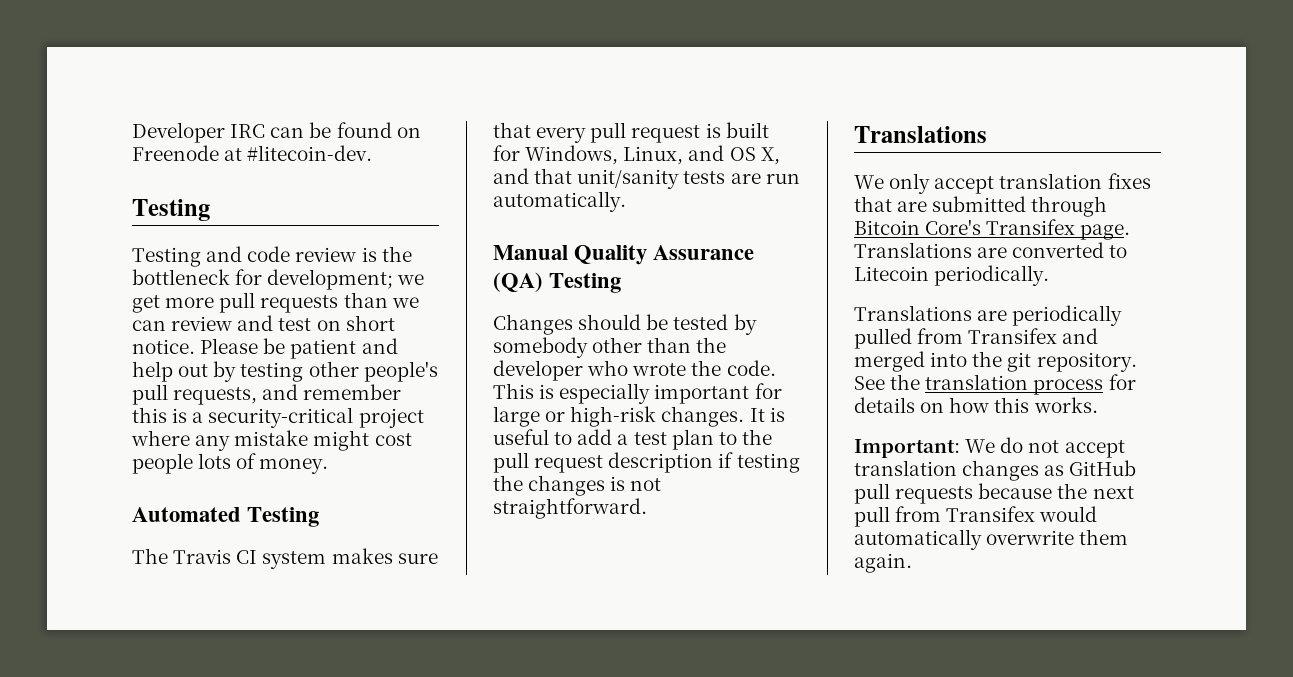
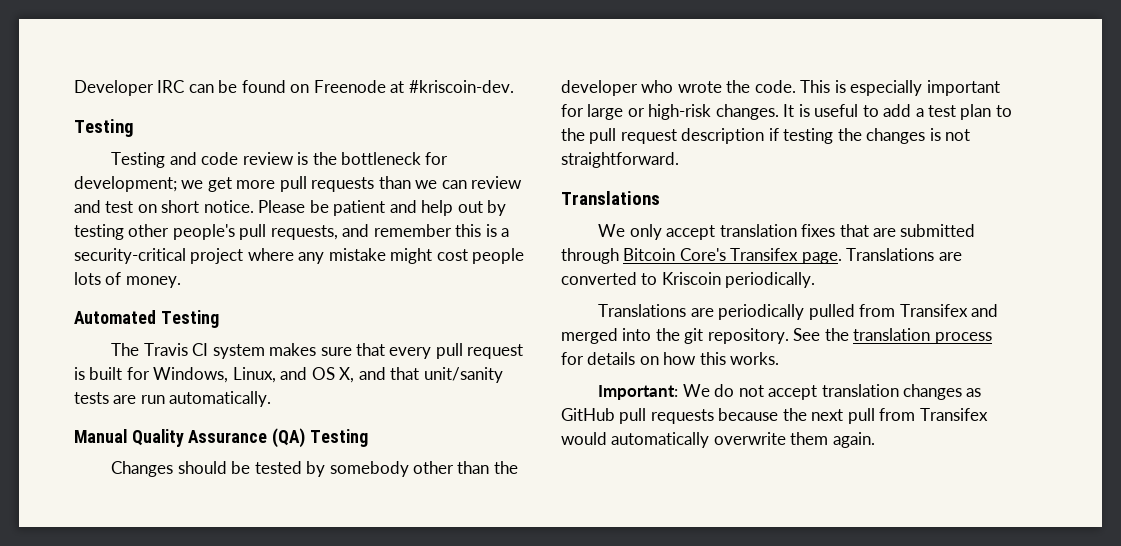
- Developer IRC can be found on Freenode at #litecoin-dev.
+ Developer IRC can be found on Freenode at #kriscoin-dev.
- Translations are converted to Litecoin periodically.
+ Translations are converted to Kriscoin periodically.

